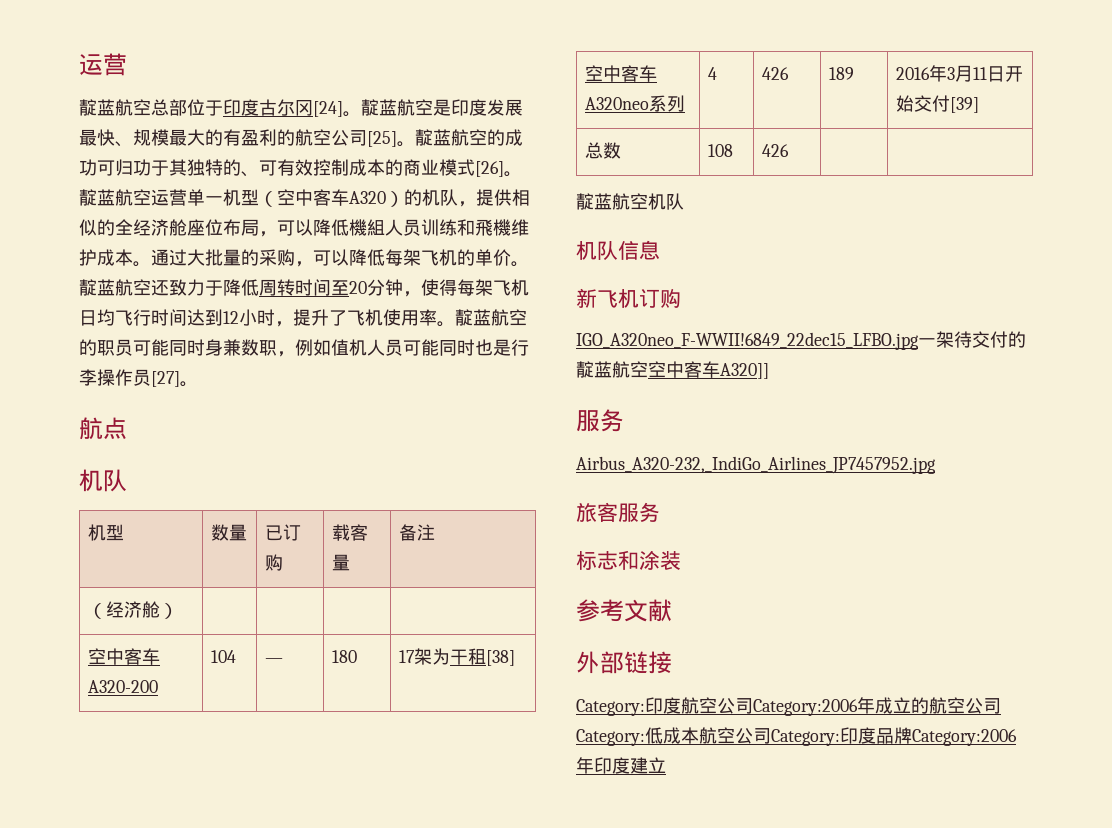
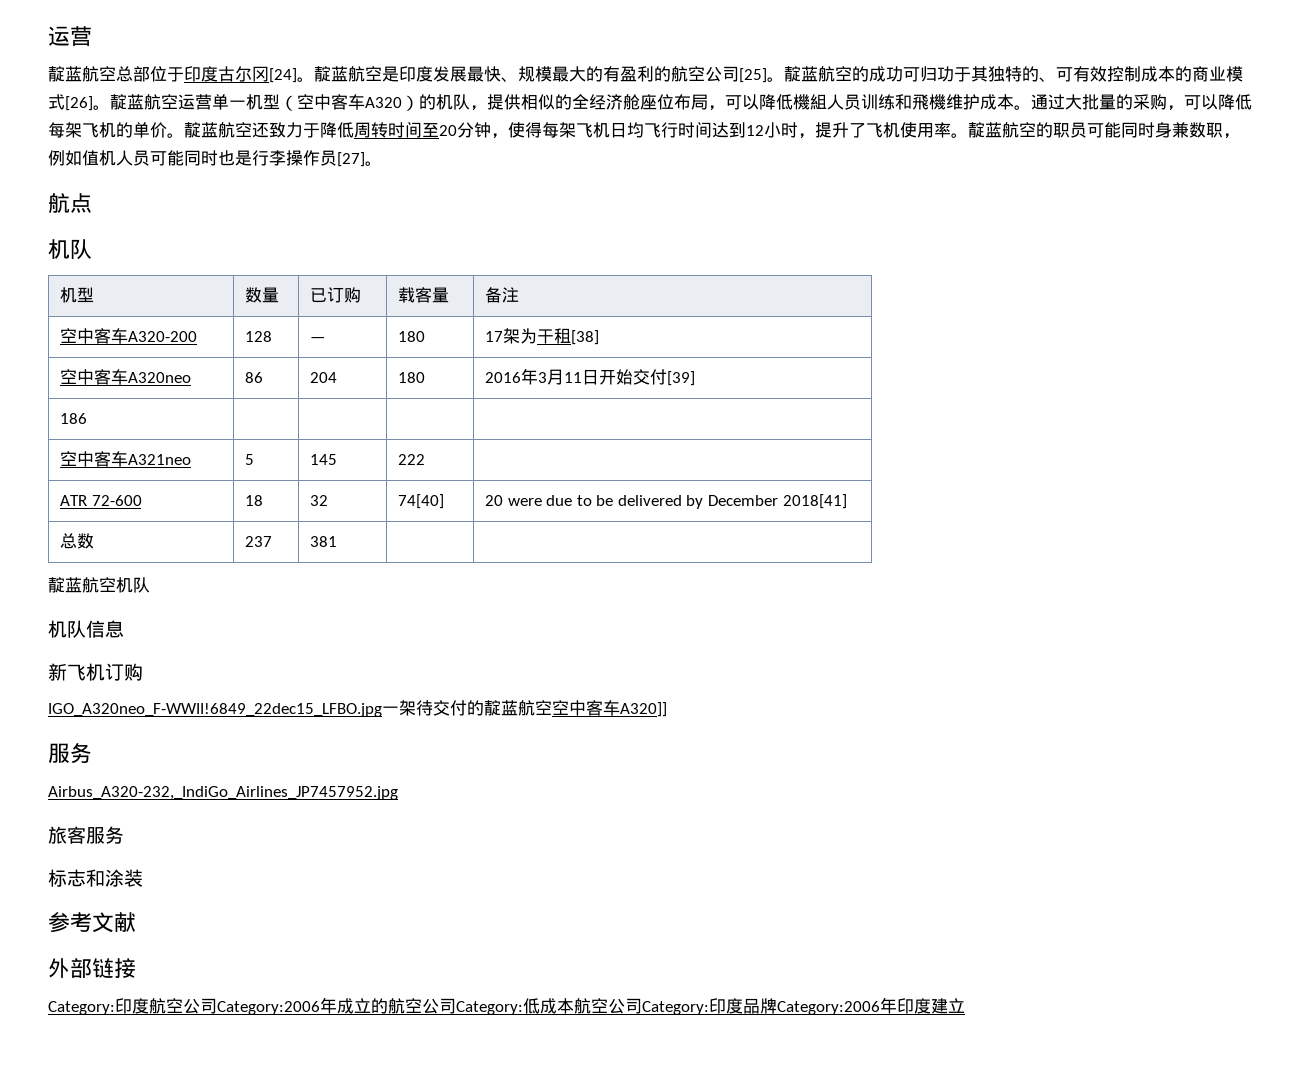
- （经济舱） | | | |
- 空中客车A320-200 | 104 | — | 180 | 17架为干租[38]
+ 空中客车A320-200 | 128 | — | 180 | 17架为干租[38]
- 空中客车A320neo系列 | 4 | 426 | 189 | 2016年3月11日开始交付[39]
+ 空中客车A320neo | 86 | 204 | 180 | 2016年3月11日开始交付[39]
+ 186 | | | |
+ 空中客车A321neo | 5 | 145 | 222 |
+ ATR 72-600 | 18 | 32 | 74[40] | 20 were due to be delivered by December 2018[41]
- 总数 | 108 | 426 | |
+ 总数 | 237 | 381 | |

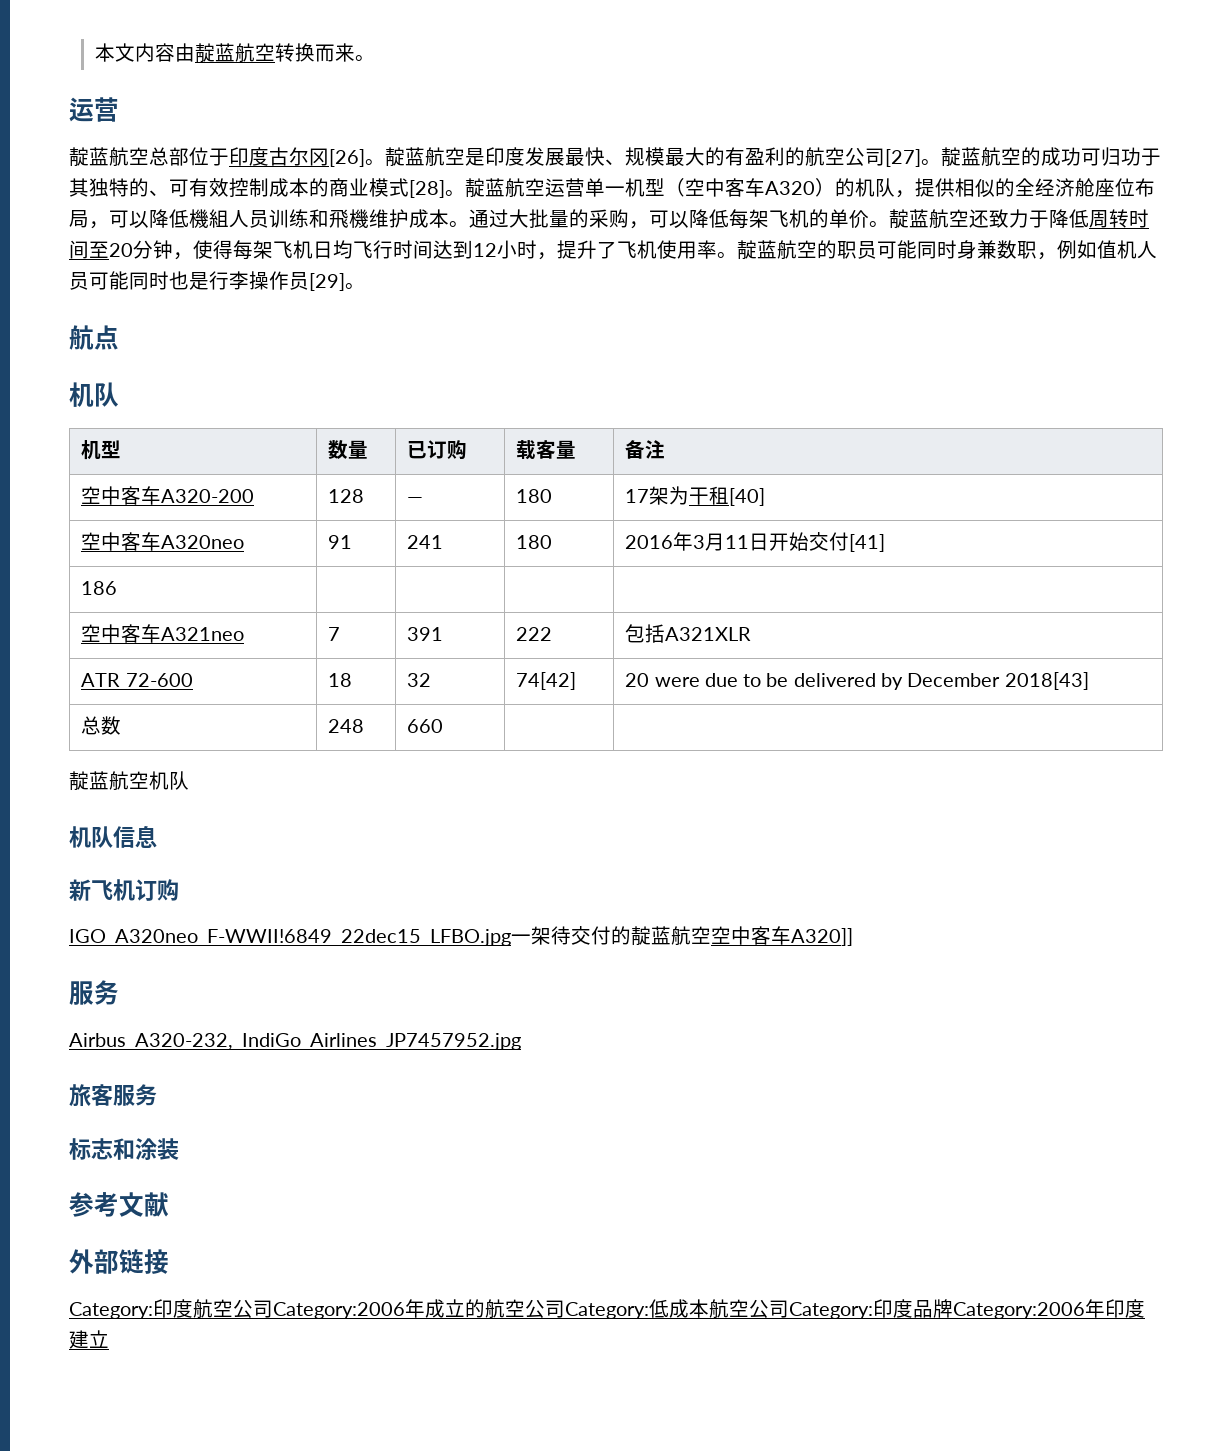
+ 本文内容由靛蓝航空转换而来。
- 靛蓝航空总部位于印度古尔冈[24]。
+ 靛蓝航空总部位于印度古尔冈[26]。
- 靛蓝航空是印度发展最快、规模最大的有盈利的航空公司[25]。
+ 靛蓝航空是印度发展最快、规模最大的有盈利的航空公司[27]。
- 靛蓝航空的成功可归功于其独特的、可有效控制成本的商业模式[26]。
+ 靛蓝航空的成功可归功于其独特的、可有效控制成本的商业模式[28]。
- 靛蓝航空的职员可能同时身兼数职，例如值机人员可能同时也是行李操作员[27]。
+ 靛蓝航空的职员可能同时身兼数职，例如值机人员可能同时也是行李操作员[29]。
- 空中客车A320-200 | 128 | — | 180 | 17架为干租[38]
+ 空中客车A320-200 | 128 | — | 180 | 17架为干租[40]
- 空中客车A320neo | 86 | 204 | 180 | 2016年3月11日开始交付[39]
+ 空中客车A320neo | 91 | 241 | 180 | 2016年3月11日开始交付[41]
- 空中客车A321neo | 5 | 145 | 222 |
+ 空中客车A321neo | 7 | 391 | 222 | 包括A321XLR
- ATR 72-600 | 18 | 32 | 74[40] | 20 were due to be delivered by December 2018[41]
+ ATR 72-600 | 18 | 32 | 74[42] | 20 were due to be delivered by December 2018[43]
- 总数 | 237 | 381 | |
+ 总数 | 248 | 660 | |

